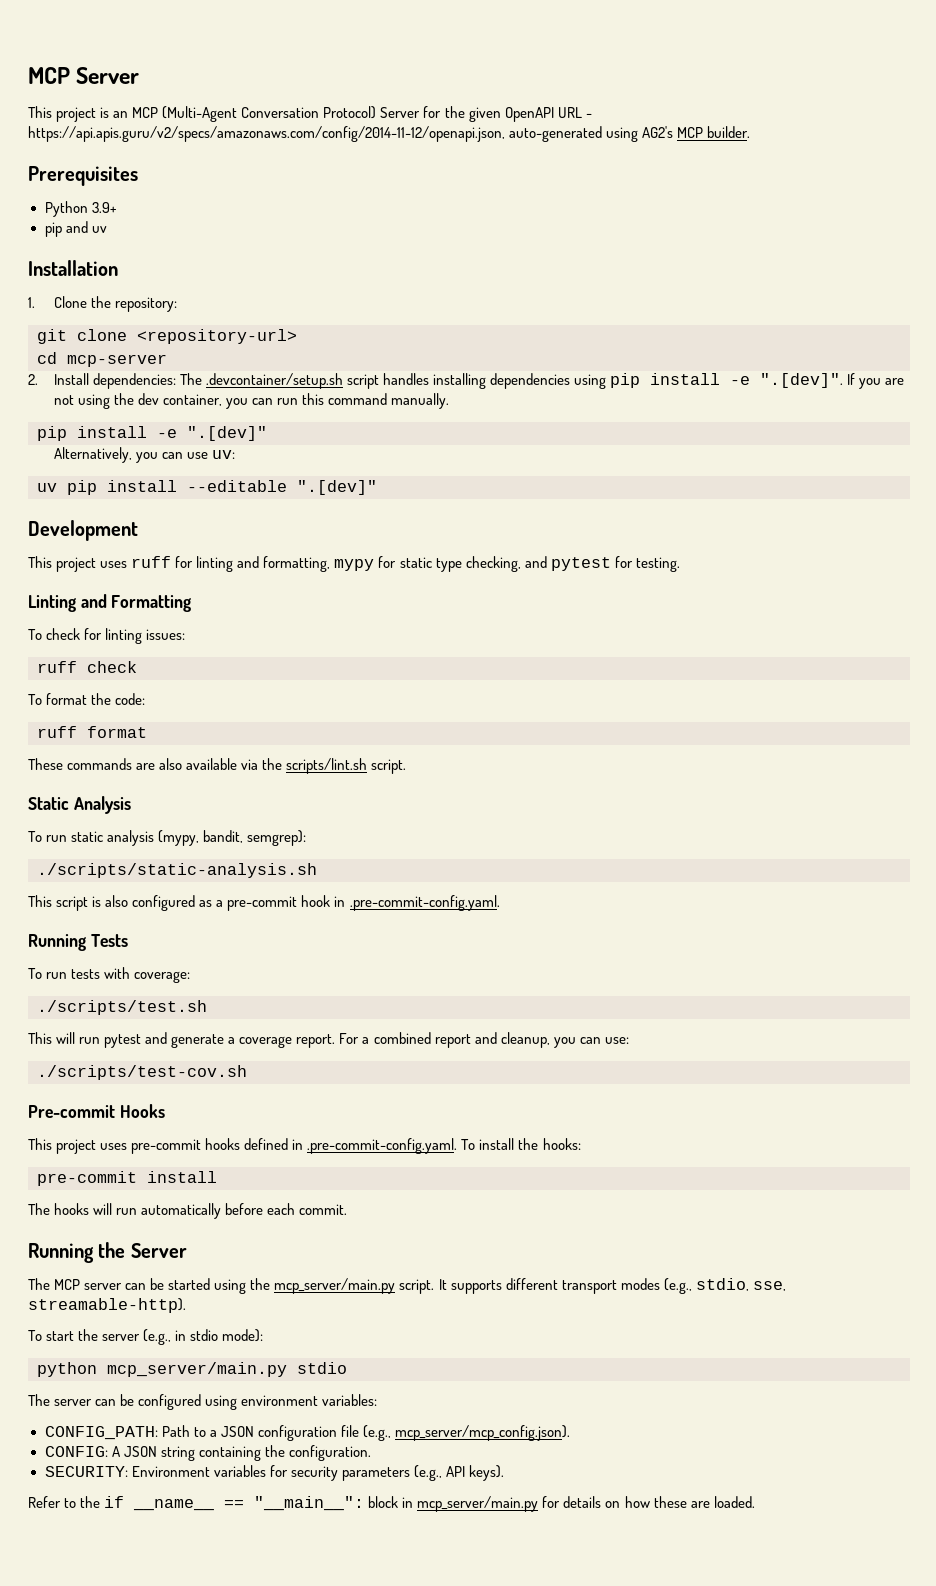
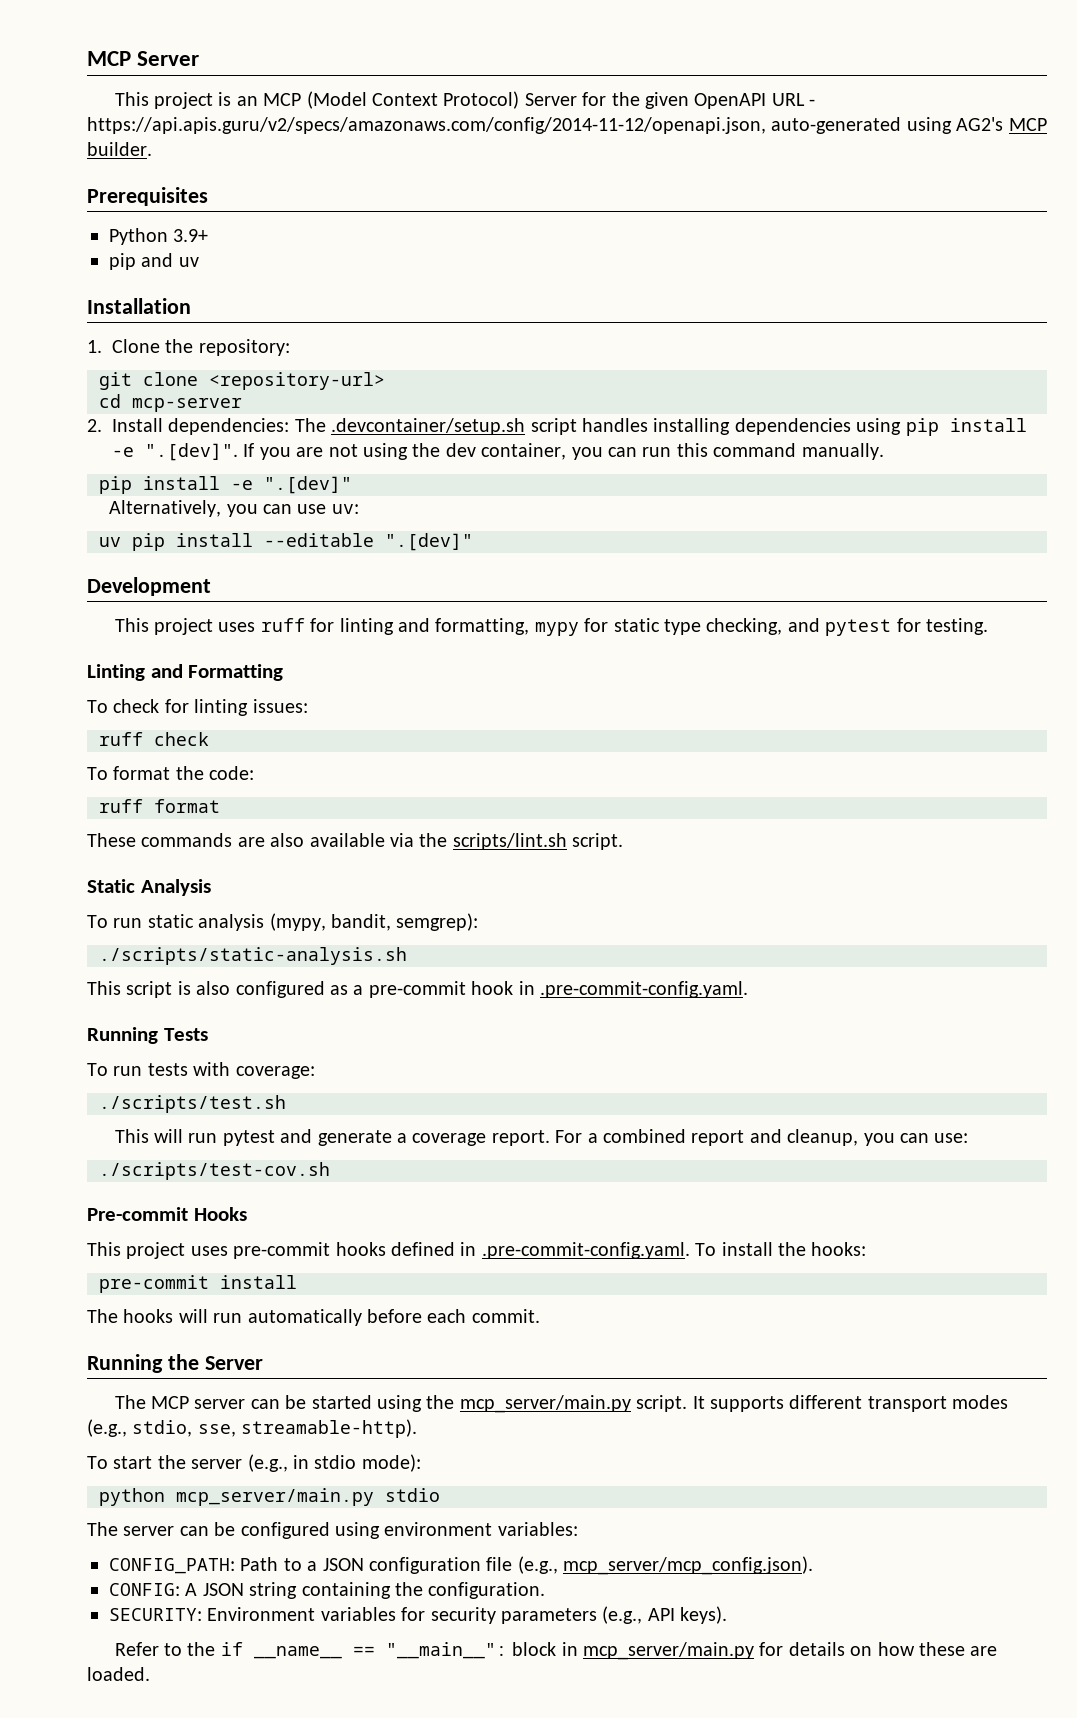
- This project is an MCP (Multi-Agent Conversation Protocol) Server for the given OpenAPI URL - https://api.apis.guru/v2/specs/amazonaws.com/config/2014-11-12/openapi.json, auto-generated using AG2's MCP builder.
+ This project is an MCP (Model Context Protocol) Server for the given OpenAPI URL - https://api.apis.guru/v2/specs/amazonaws.com/config/2014-11-12/openapi.json, auto-generated using AG2's MCP builder.

